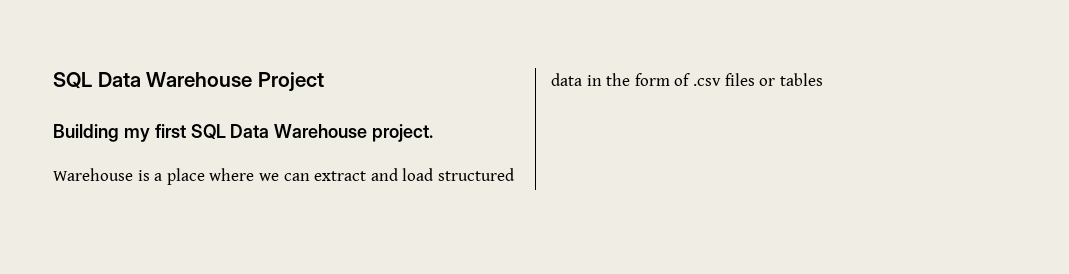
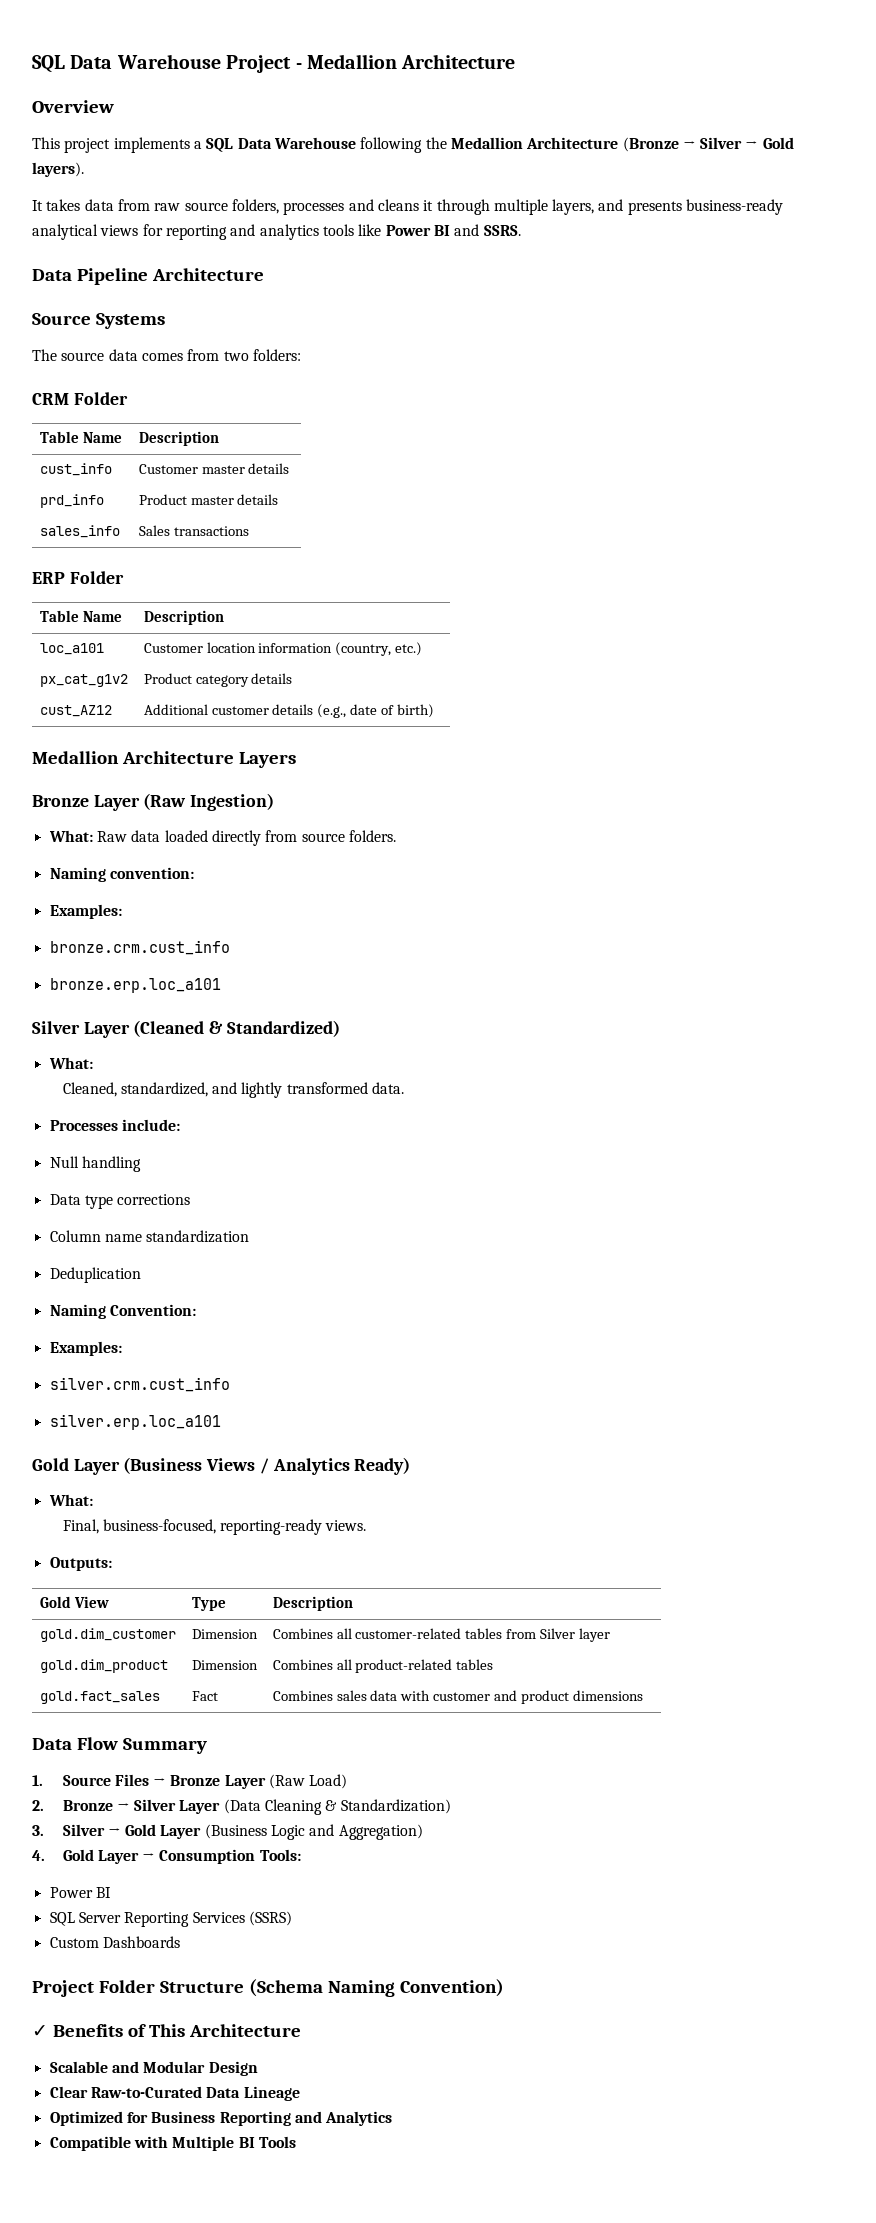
- SQL Data Warehouse Project
- Building my first SQL Data Warehouse project.
- Warehouse is a place where we can extract and load structured data in the form of .csv files or tables
+ SQL Data Warehouse Project - Medallion Architecture
+ Overview
+ This project implements a SQL Data Warehouse following the Medallion Architecture (Bronze → Silver → Gold layers).
+ It takes data from raw source folders, processes and cleans it through multiple layers, and presents business-ready analytical views for reporting and analytics tools like Power BI and SSRS.
+ Data Pipeline Architecture
+ Source Systems
+ The source data comes from two folders:
+ CRM Folder
+ Table Name | Description
+ cust_info | Customer master details
+ prd_info | Product master details
+ sales_info | Sales transactions
+ ERP Folder
+ Table Name | Description
+ loc_a101 | Customer location information (country, etc.)
+ px_cat_g1v2 | Product category details
+ cust_AZ12 | Additional customer details (e.g., date of birth)
+ Medallion Architecture Layers
+ Bronze Layer (Raw Ingestion)
+ What: Raw data loaded directly from source folders.
+ Naming convention:
+ Examples:
+ bronze.crm.cust_info
+ bronze.erp.loc_a101
+ Silver Layer (Cleaned & Standardized)
+ What:
+ Cleaned, standardized, and lightly transformed data.
+ Processes include:
+ Null handling
+ Data type corrections
+ Column name standardization
+ Deduplication
+ Naming Convention:
+ Examples:
+ silver.crm.cust_info
+ silver.erp.loc_a101
+ Gold Layer (Business Views / Analytics Ready)
+ What:
+ Final, business-focused, reporting-ready views.
+ Outputs:
+ Gold View | Type | Description
+ gold.dim_customer | Dimension | Combines all customer-related tables from Silver layer
+ gold.dim_product | Dimension | Combines all product-related tables
+ gold.fact_sales | Fact | Combines sales data with customer and product dimensions
+ Data Flow Summary
+ 1. Source Files → Bronze Layer (Raw Load)
+ 2. Bronze → Silver Layer (Data Cleaning & Standardization)
+ 3. Silver → Gold Layer (Business Logic and Aggregation)
+ 4. Gold Layer → Consumption Tools:
+ Power BI
+ SQL Server Reporting Services (SSRS)
+ Custom Dashboards
+ Project Folder Structure (Schema Naming Convention)
+ ✓ Benefits of This Architecture
+ Scalable and Modular Design
+ Clear Raw-to-Curated Data Lineage
+ Optimized for Business Reporting and Analytics
+ Compatible with Multiple BI Tools

